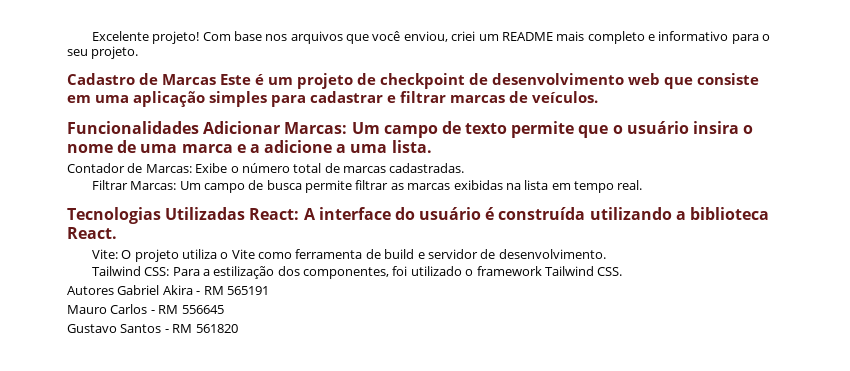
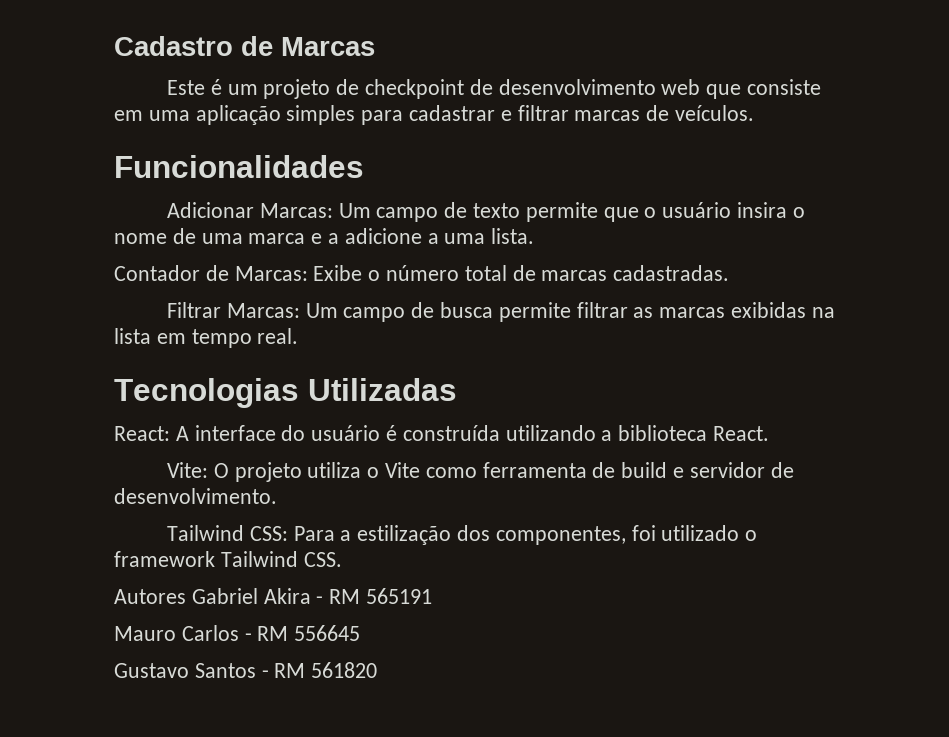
- Excelente projeto! Com base nos arquivos que você enviou, criei um README mais completo e informativo para o seu projeto.
- Cadastro de Marcas Este é um projeto de checkpoint de desenvolvimento web que consiste em uma aplicação simples para cadastrar e filtrar marcas de veículos.
+ Cadastro de Marcas
+ Este é um projeto de checkpoint de desenvolvimento web que consiste em uma aplicação simples para cadastrar e filtrar marcas de veículos.
- Funcionalidades Adicionar Marcas: Um campo de texto permite que o usuário insira o nome de uma marca e a adicione a uma lista.
+ Funcionalidades
+ Adicionar Marcas: Um campo de texto permite que o usuário insira o nome de uma marca e a adicione a uma lista.
- Tecnologias Utilizadas React: A interface do usuário é construída utilizando a biblioteca React.
+ Tecnologias Utilizadas
+ React: A interface do usuário é construída utilizando a biblioteca React.

